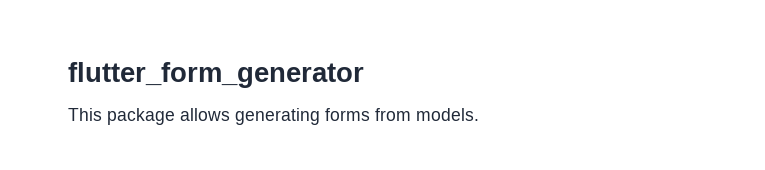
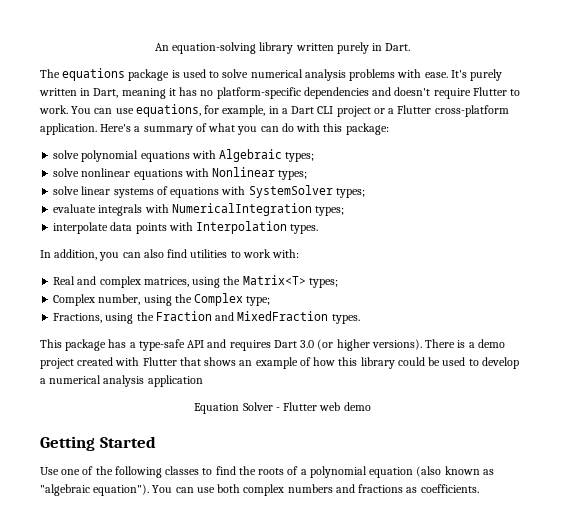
- flutter_form_generator
- This package allows generating forms from models.
+ An equation-solving library written purely in Dart.
+ The equations package is used to solve numerical analysis problems with ease. It's purely written in Dart, meaning it has no platform-specific dependencies and doesn't require Flutter to work. You can use equations, for example, in a Dart CLI project or a Flutter cross-platform application. Here's a summary of what you can do with this package:
+ solve polynomial equations with Algebraic types;
+ solve nonlinear equations with Nonlinear types;
+ solve linear systems of equations with SystemSolver types;
+ evaluate integrals with NumericalIntegration types;
+ interpolate data points with Interpolation types.
+ In addition, you can also find utilities to work with:
+ Real and complex matrices, using the Matrix<T> types;
+ Complex number, using the Complex type;
+ Fractions, using the Fraction and MixedFraction types.
+ This package has a type-safe API and requires Dart 3.0 (or higher versions). There is a demo project created with Flutter that shows an example of how this library could be used to develop a numerical analysis application
+ Equation Solver - Flutter web demo
+ Getting Started
+ Use one of the following classes to find the roots of a polynomial equation (also known as "algebraic equation"). You can use both complex numbers and fractions as coefficients.

